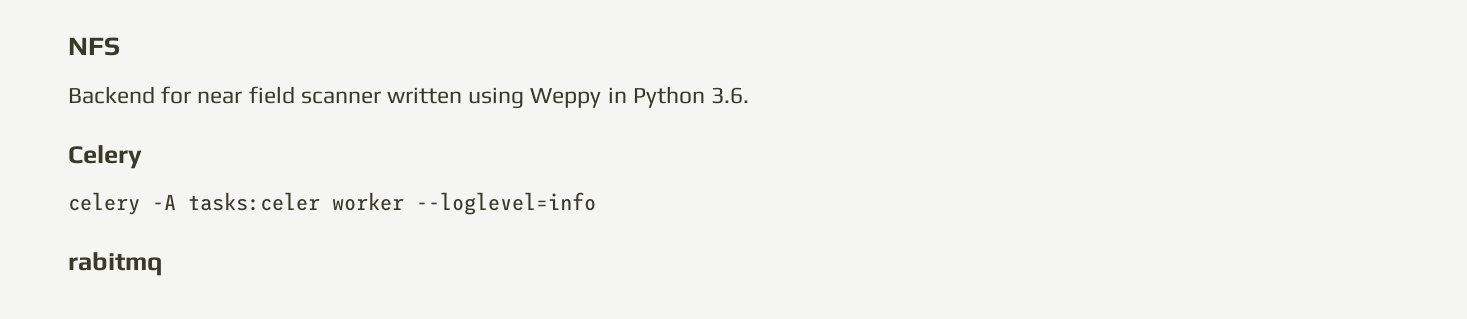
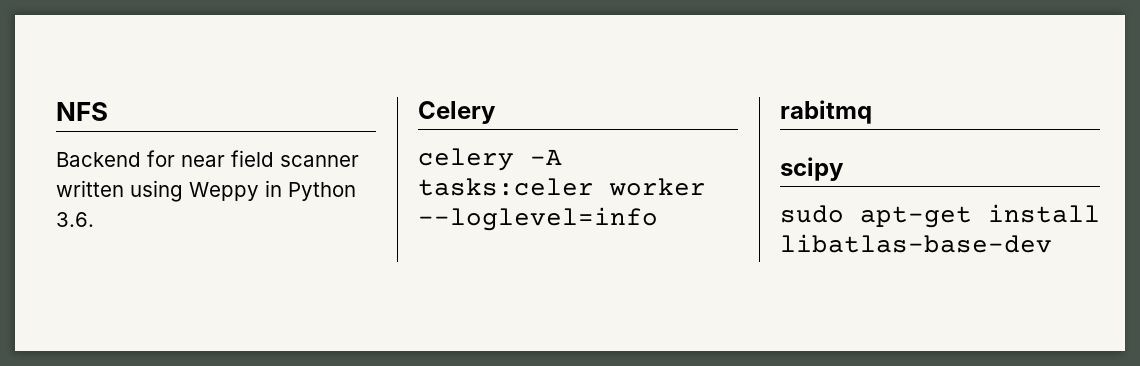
+ scipy
+ sudo apt-get install libatlas-base-dev

